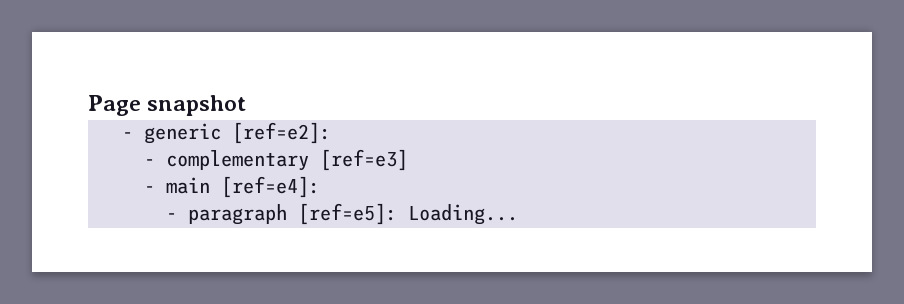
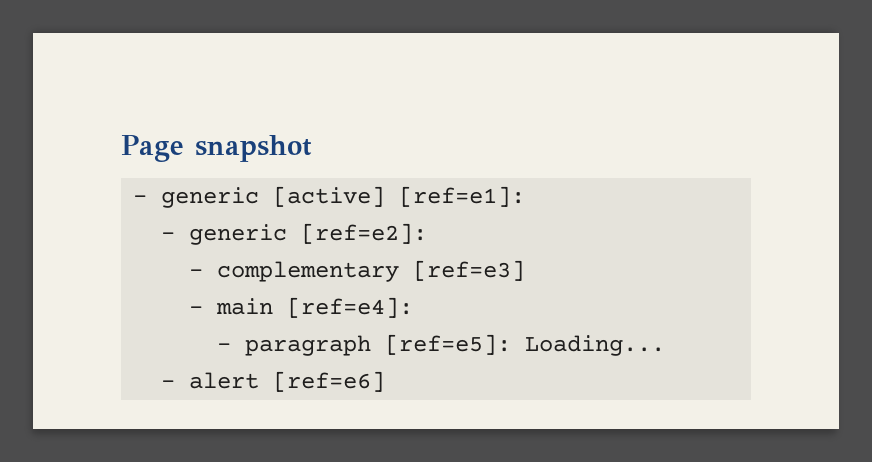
+ - generic [active] [ref=e1]:
+ - alert [ref=e6]

